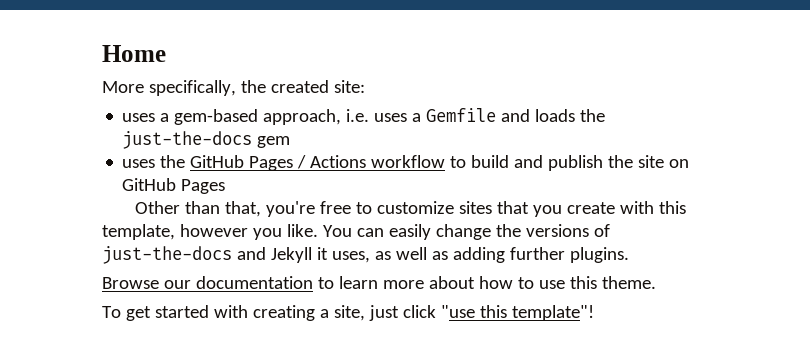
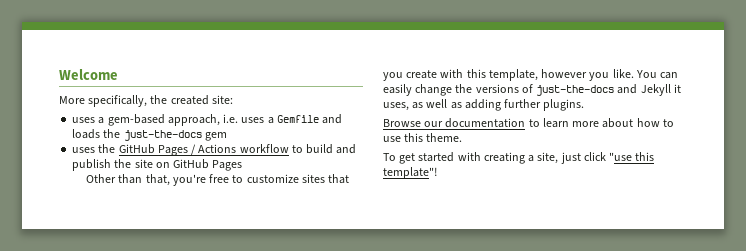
- Home
+ Welcome

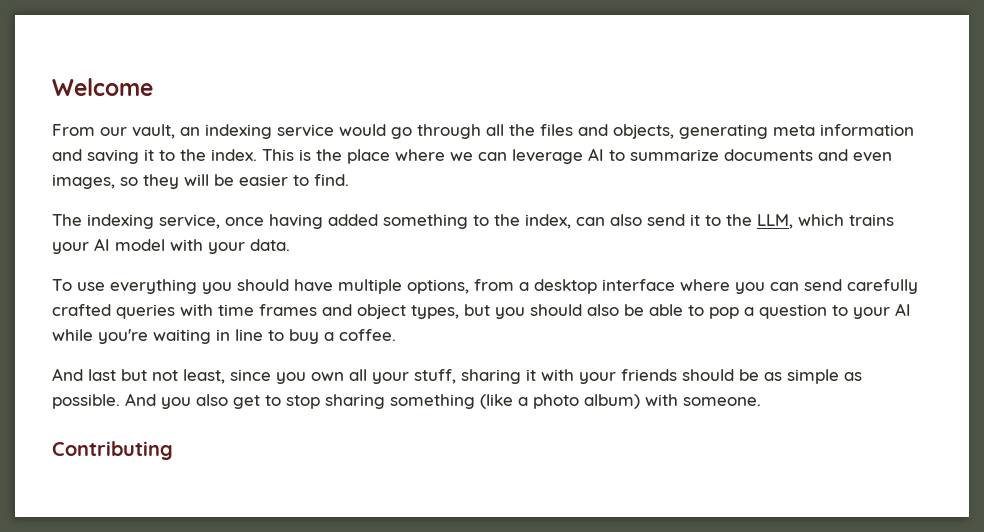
- More specifically, the created site:
- uses a gem-based approach, i.e. uses a Gemfile and loads the just-the-docs gem
- uses the GitHub Pages / Actions workflow to build and publish the site on GitHub Pages
- Other than that, you're free to customize sites that you create with this template, however you like. You can easily change the versions of just-the-docs and Jekyll it uses, as well as adding further plugins.
- Browse our documentation to learn more about how to use this theme.
- To get started with creating a site, just click "use this template"!
+ From our vault, an indexing service would go through all the files and objects, generating meta information and saving it to the index. This is the place where we can leverage AI to summarize documents and even images, so they will be easier to find.
+ The indexing service, once having added something to the index, can also send it to the LLM, which trains your AI model with your data.
+ To use everything you should have multiple options, from a desktop interface where you can send carefully crafted queries with time frames and object types, but you should also be able to pop a question to your AI while you're waiting in line to buy a coffee.
+ And last but not least, since you own all your stuff, sharing it with your friends should be as simple as possible. And you also get to stop sharing something (like a photo album) with someone.
+ Contributing

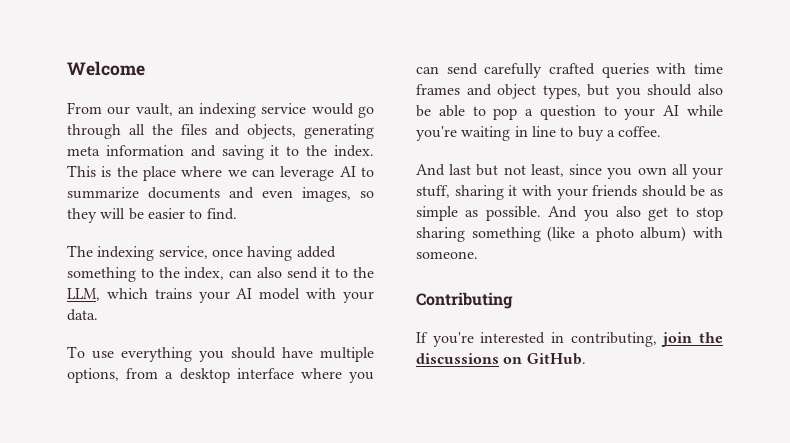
+ If you're interested in contributing, join the discussions on GitHub.

